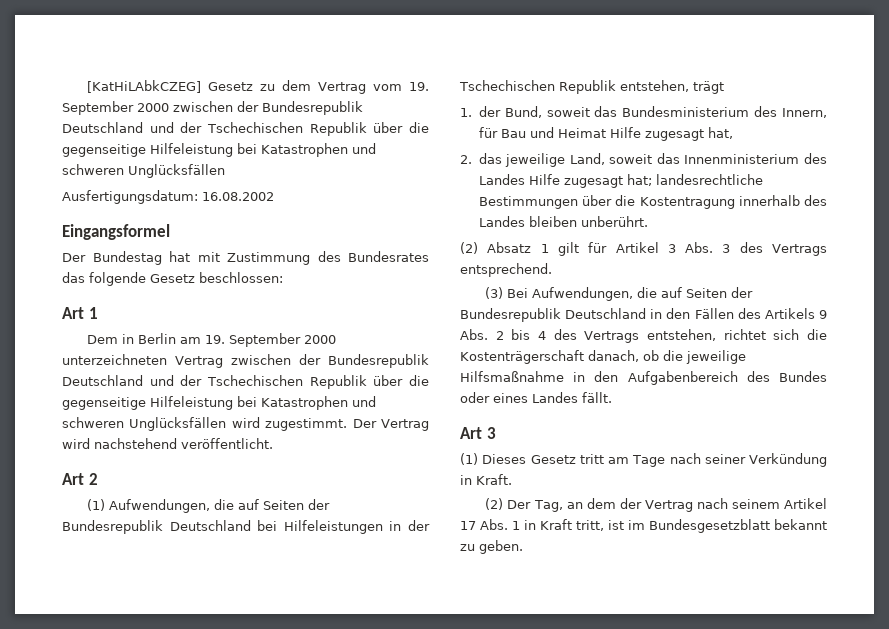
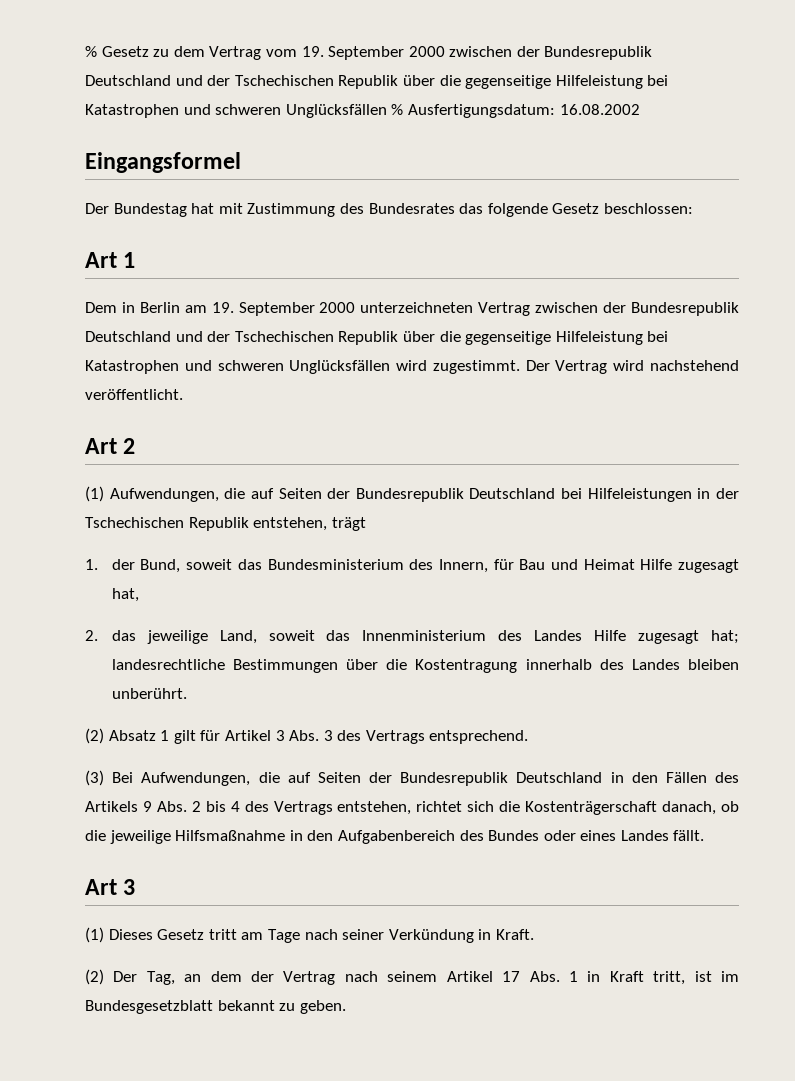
- [KatHiLAbkCZEG] Gesetz zu dem Vertrag vom 19. September 2000 zwischen der Bundesrepublik Deutschland und der Tschechischen Republik über die gegenseitige Hilfeleistung bei Katastrophen und schweren Unglücksfällen
- Ausfertigungsdatum: 16.08.2002
+ % Gesetz zu dem Vertrag vom 19. September 2000 zwischen der Bundesrepublik Deutschland und der Tschechischen Republik über die gegenseitige Hilfeleistung bei Katastrophen und schweren Unglücksfällen % Ausfertigungsdatum: 16.08.2002

